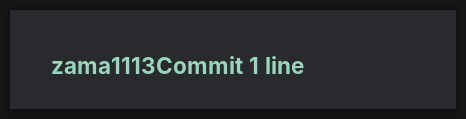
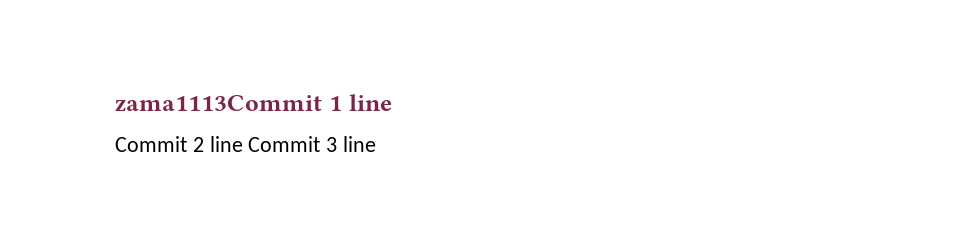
+ Commit 2 line Commit 3 line

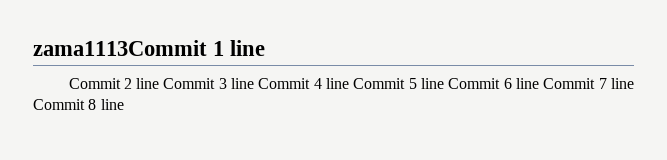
- Commit 2 line Commit 3 line
+ Commit 2 line Commit 3 line Commit 4 line Commit 5 line Commit 6 line Commit 7 line Commit 8 line

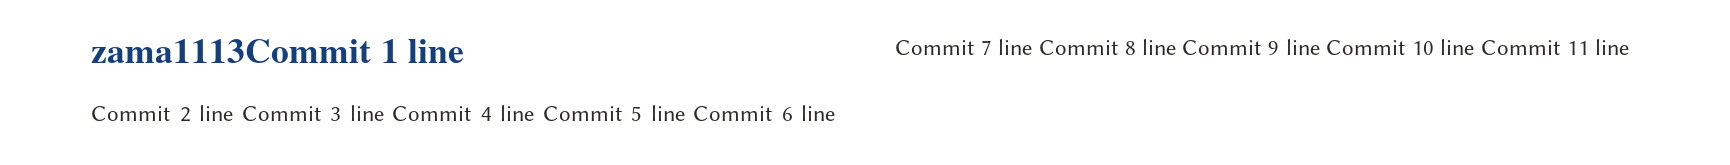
- Commit 2 line Commit 3 line Commit 4 line Commit 5 line Commit 6 line Commit 7 line Commit 8 line
+ Commit 2 line Commit 3 line Commit 4 line Commit 5 line Commit 6 line Commit 7 line Commit 8 line Commit 9 line Commit 10 line Commit 11 line

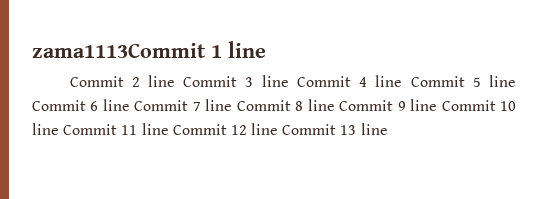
- Commit 2 line Commit 3 line Commit 4 line Commit 5 line Commit 6 line Commit 7 line Commit 8 line Commit 9 line Commit 10 line Commit 11 line
+ Commit 2 line Commit 3 line Commit 4 line Commit 5 line Commit 6 line Commit 7 line Commit 8 line Commit 9 line Commit 10 line Commit 11 line Commit 12 line Commit 13 line

